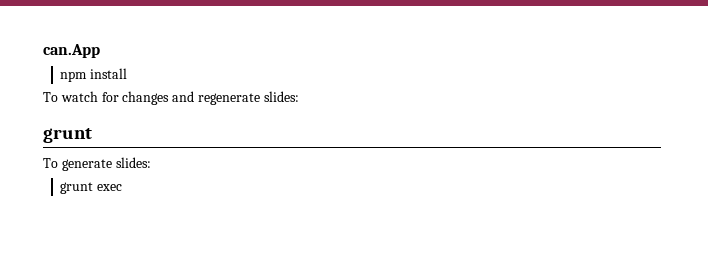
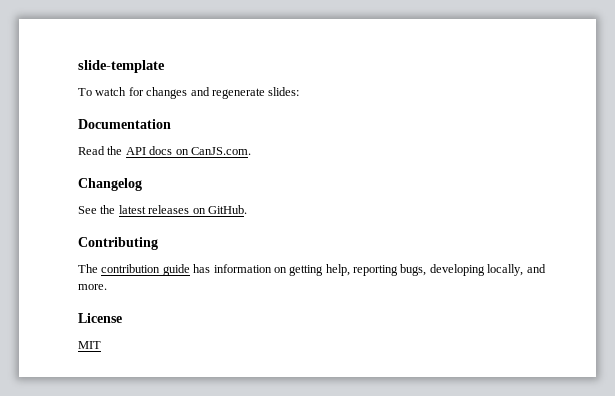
- can.App
- npm install
+ slide-template
  To watch for changes and regenerate slides:
- grunt
- To generate slides:
- grunt exec
+ Documentation
+ Read the API docs on CanJS.com.
+ Changelog
+ See the latest releases on GitHub.
+ Contributing
+ The contribution guide has information on getting help, reporting bugs, developing locally, and more.
+ License
+ MIT

